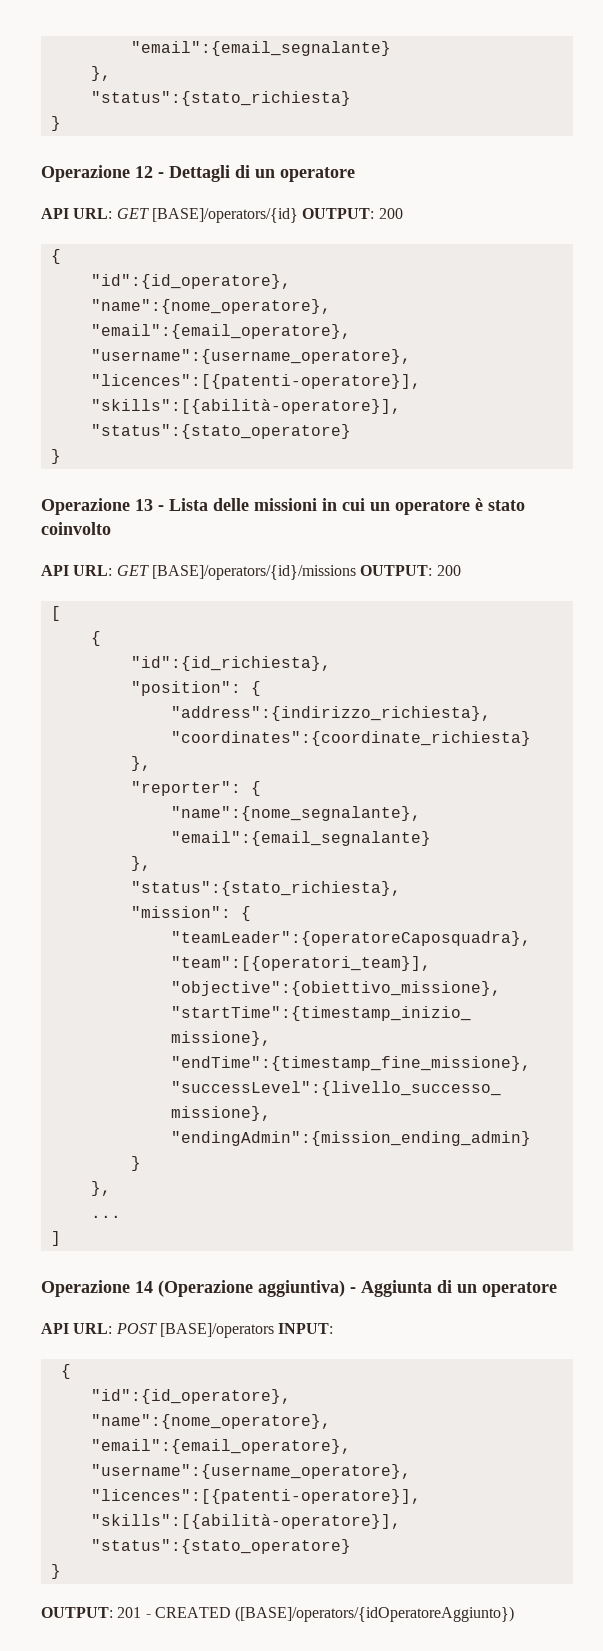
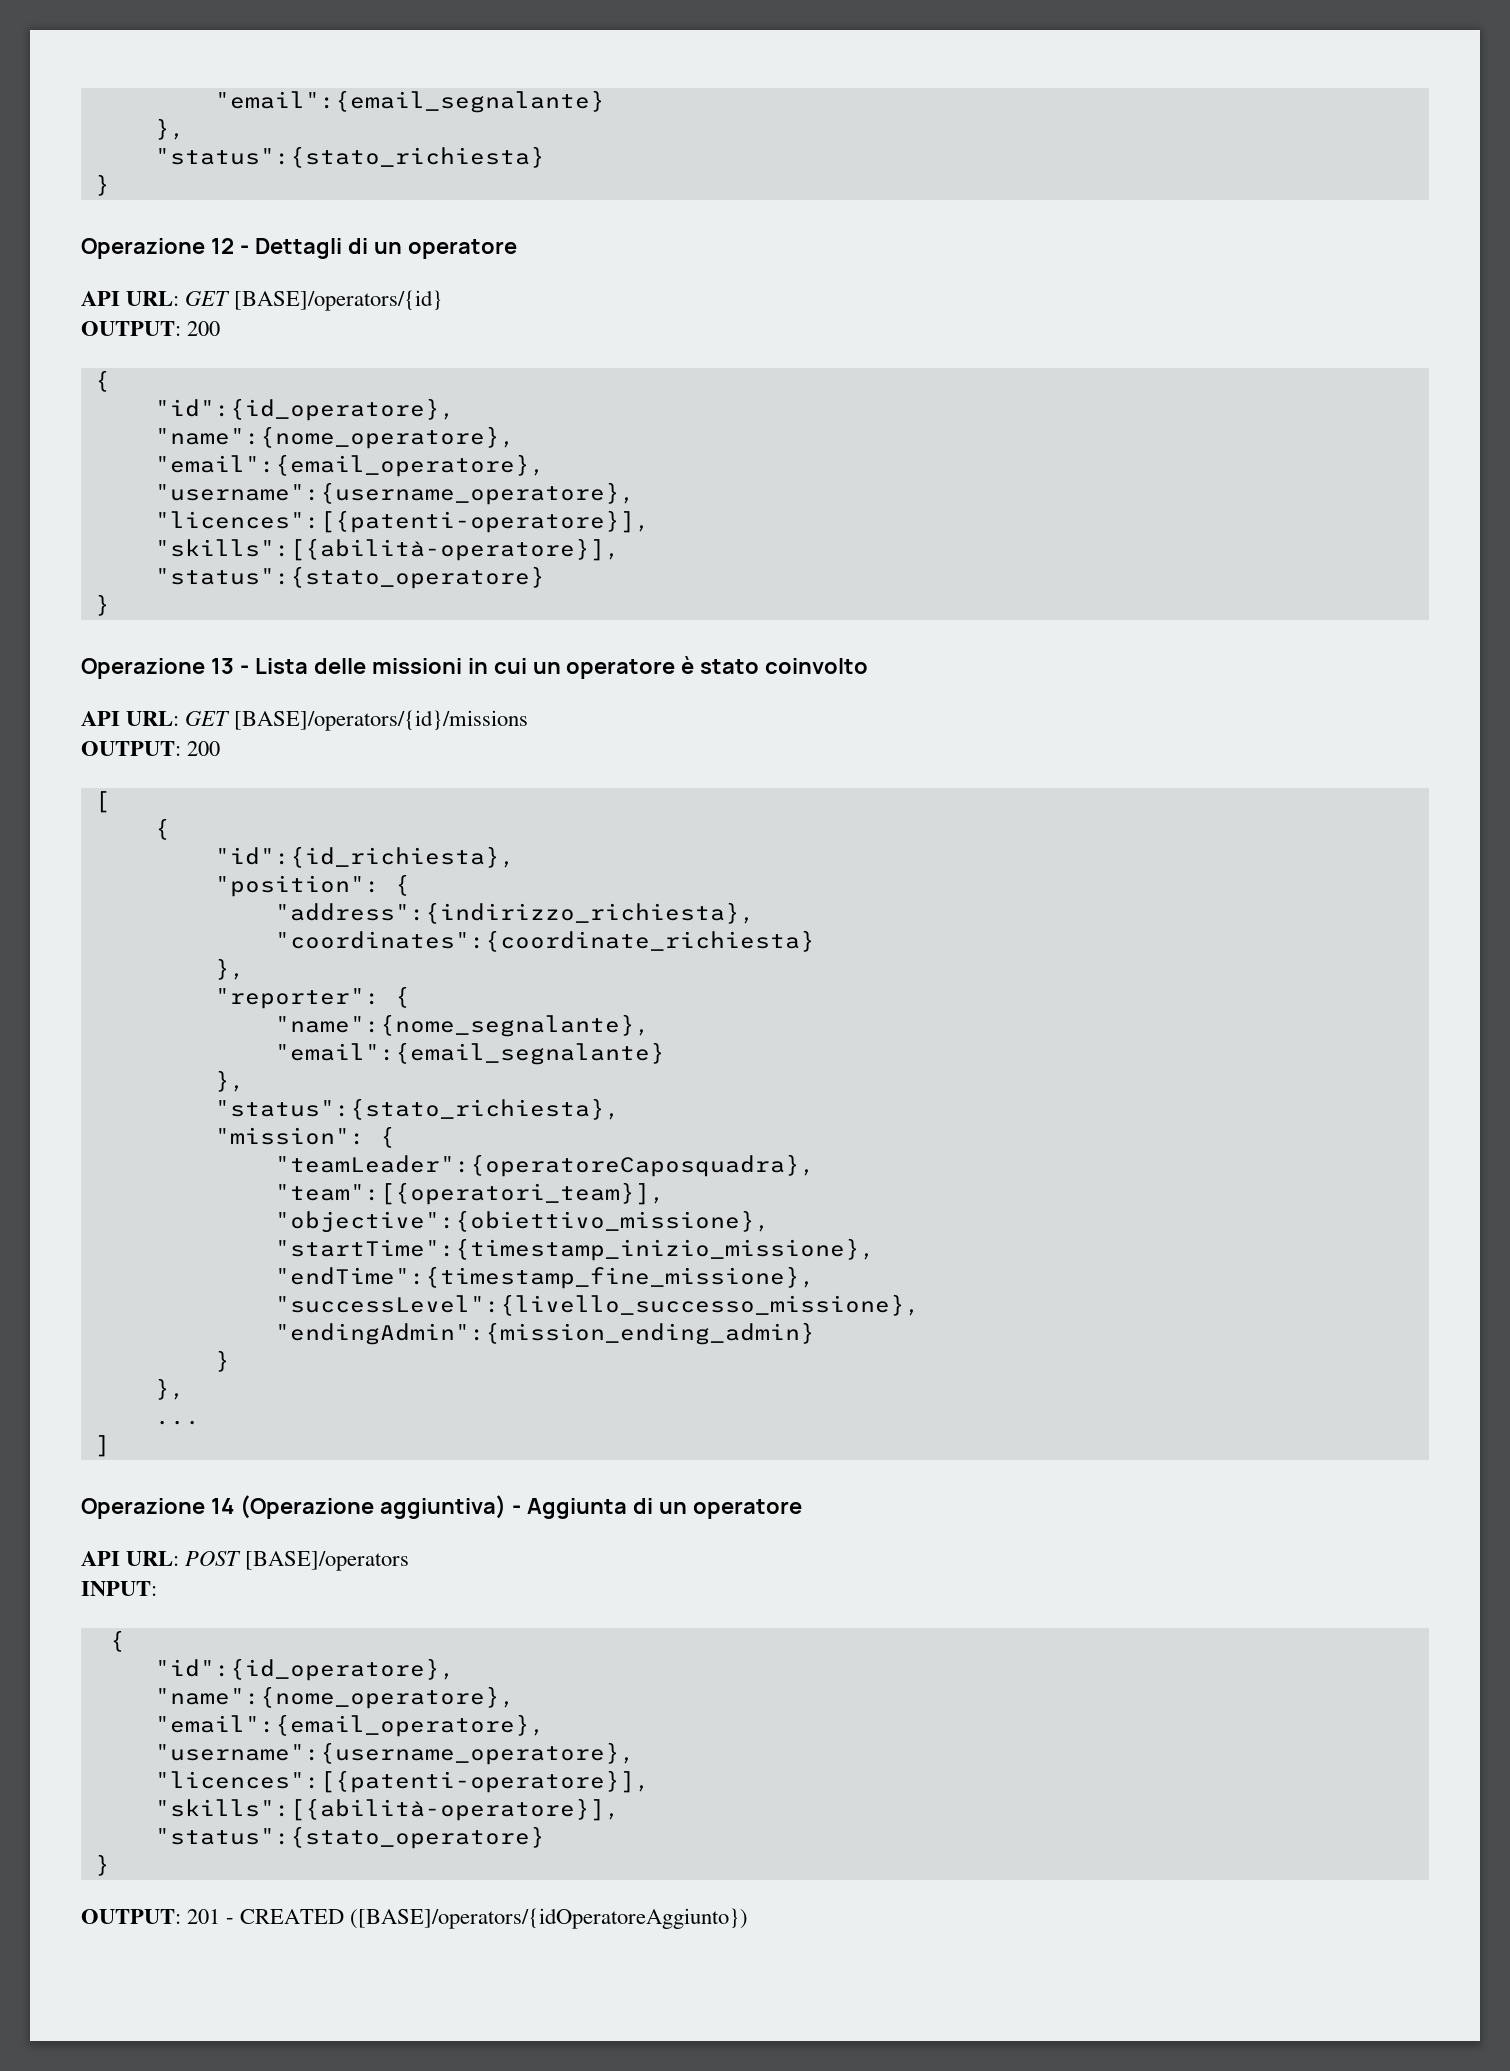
- API URL: GET [BASE]/operators/{id} OUTPUT: 200
+ API URL: GET [BASE]/operators/{id}
+ OUTPUT: 200
- API URL: GET [BASE]/operators/{id}/missions OUTPUT: 200
+ API URL: GET [BASE]/operators/{id}/missions
+ OUTPUT: 200
- API URL: POST [BASE]/operators INPUT:
+ API URL: POST [BASE]/operators
+ INPUT:

